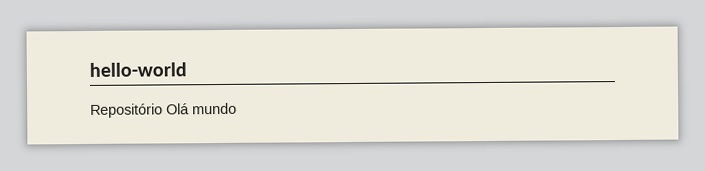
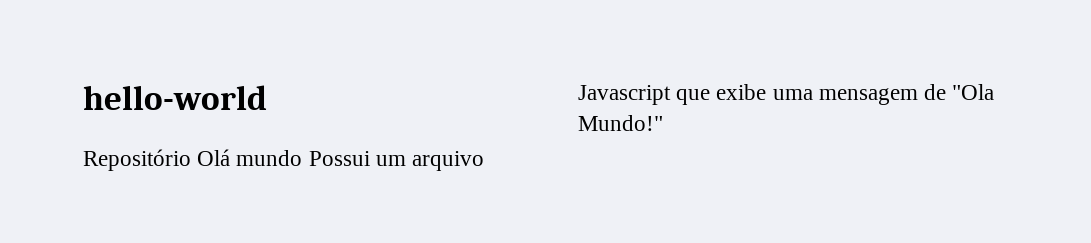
- Repositório Olá mundo
+ Repositório Olá mundo Possui um arquivo Javascript que exibe uma mensagem de "Ola Mundo!"

